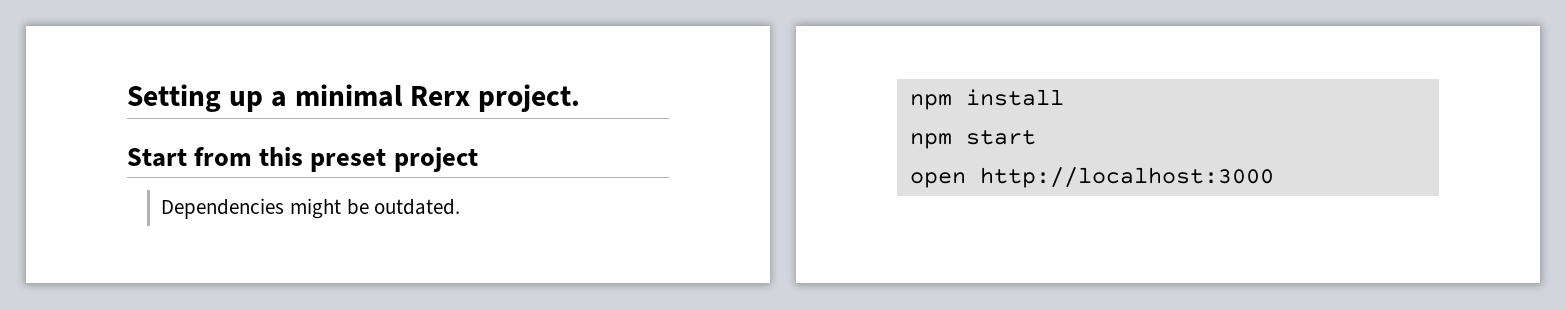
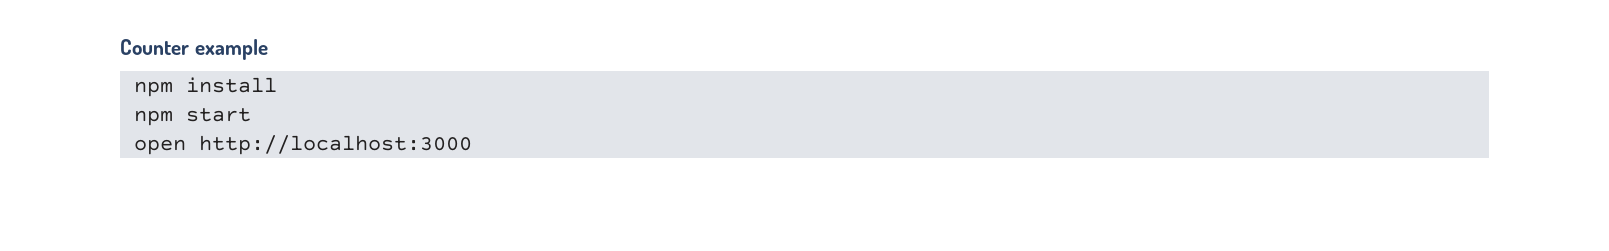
- Setting up a minimal Rerx project.
- Start from this preset project
- Dependencies might be outdated.
+ Counter example

